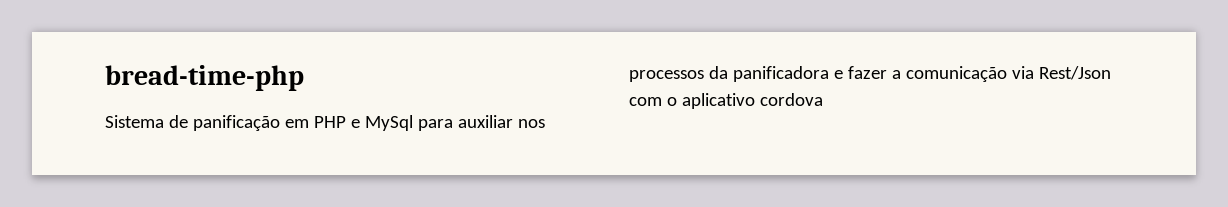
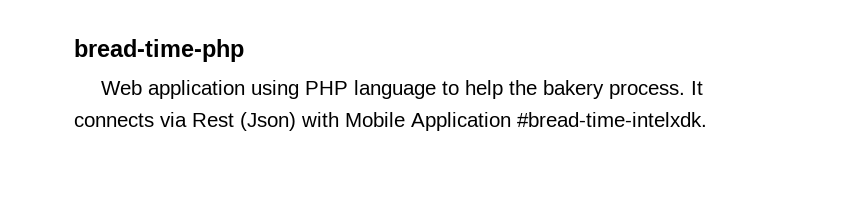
- Sistema de panificação em PHP e MySql para auxiliar nos processos da panificadora e fazer a comunicação via Rest/Json com o aplicativo cordova
+ Web application using PHP language to help the bakery process. It connects via Rest (Json) with Mobile Application #bread-time-intelxdk.

